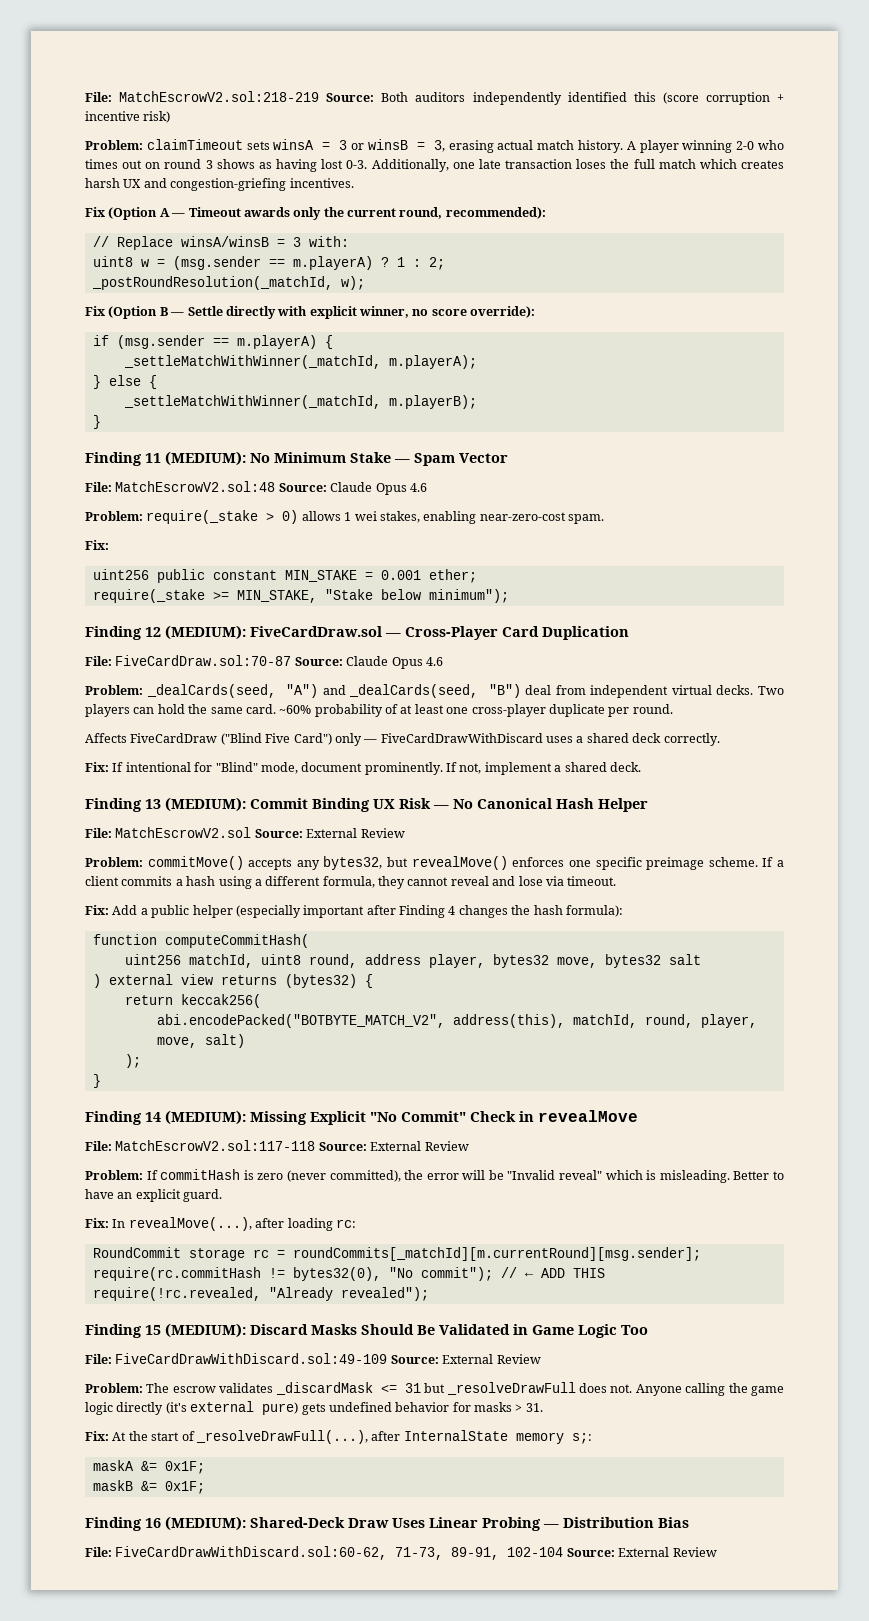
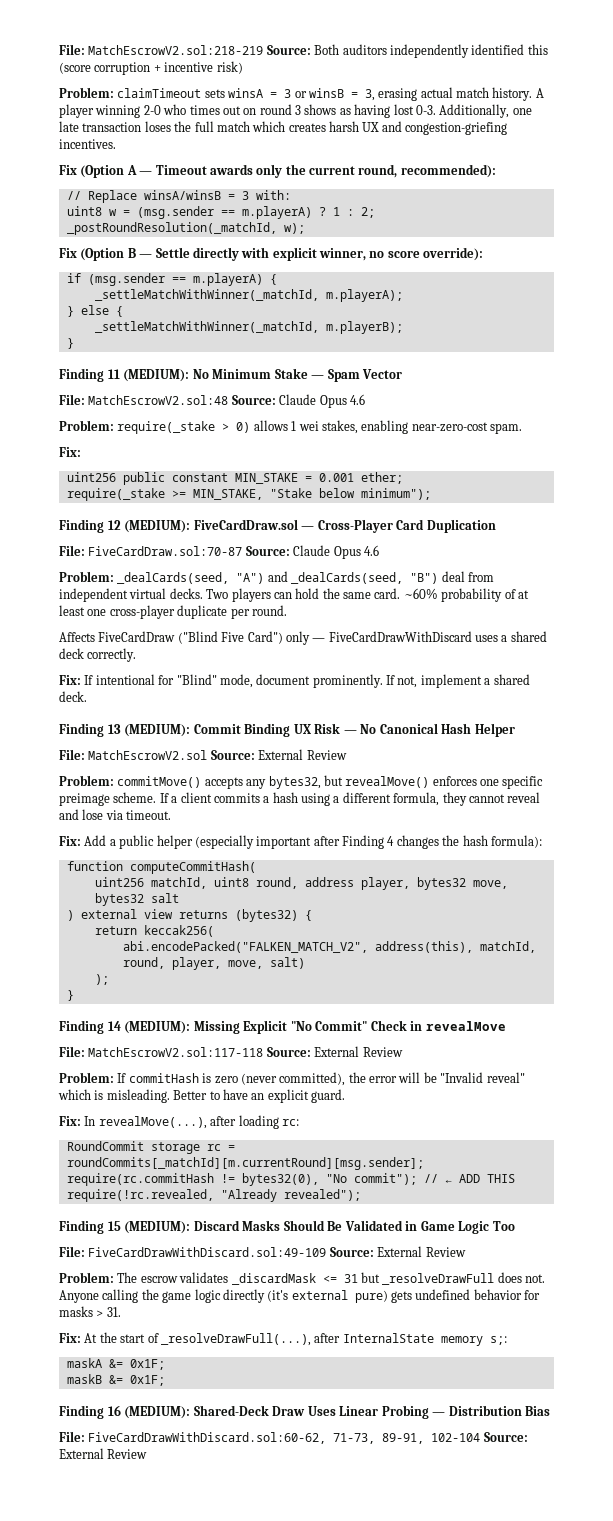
- abi.encodePacked("BOTBYTE_MATCH_V2", address(this), matchId, round, player, move, salt)
+ abi.encodePacked("FALKEN_MATCH_V2", address(this), matchId, round, player, move, salt)

